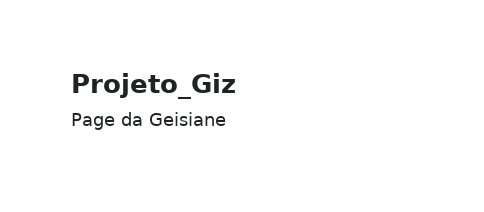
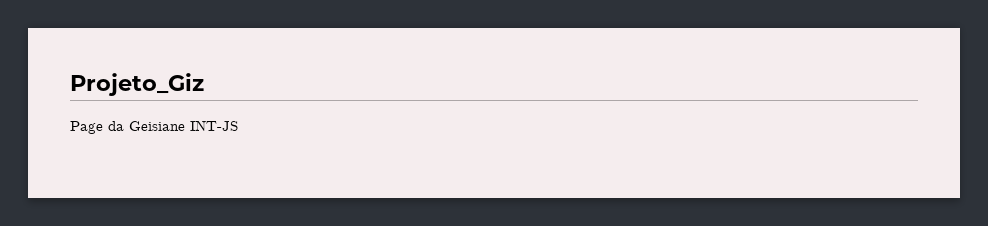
- Page da Geisiane
+ Page da Geisiane INT-JS

